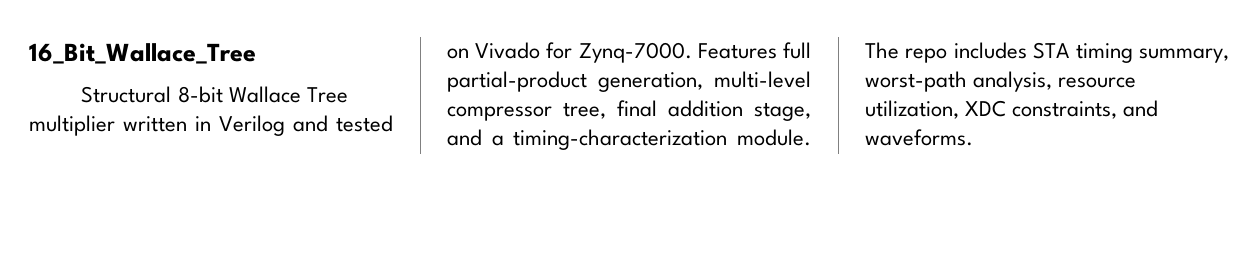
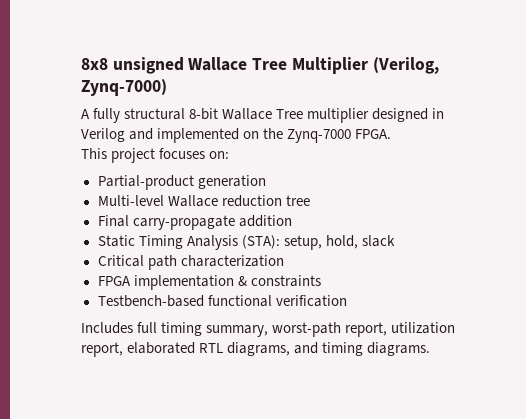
- 16_Bit_Wallace_Tree
- Structural 8-bit Wallace Tree multiplier written in Verilog and tested on Vivado for Zynq-7000. Features full partial-product generation, multi-level compressor tree, final addition stage, and a timing-characterization module. The repo includes STA timing summary, worst-path analysis, resource utilization, XDC constraints, and waveforms.
+ 8x8 unsigned Wallace Tree Multiplier (Verilog, Zynq-7000)
+ A fully structural 8-bit Wallace Tree multiplier designed in Verilog and implemented on the Zynq-7000 FPGA.
+ This project focuses on:
+ Partial-product generation
+ Multi-level Wallace reduction tree
+ Final carry-propagate addition
+ Static Timing Analysis (STA): setup, hold, slack
+ Critical path characterization
+ FPGA implementation & constraints
+ Testbench-based functional verification
+ Includes full timing summary, worst-path report, utilization report, elaborated RTL diagrams, and timing diagrams.

